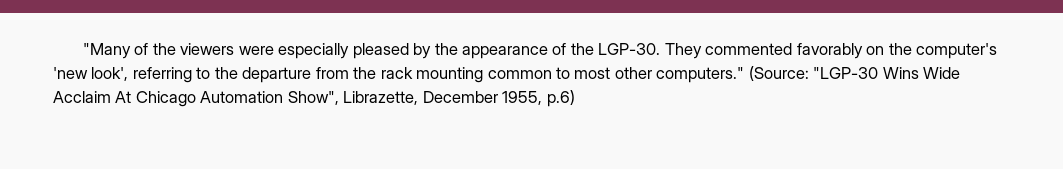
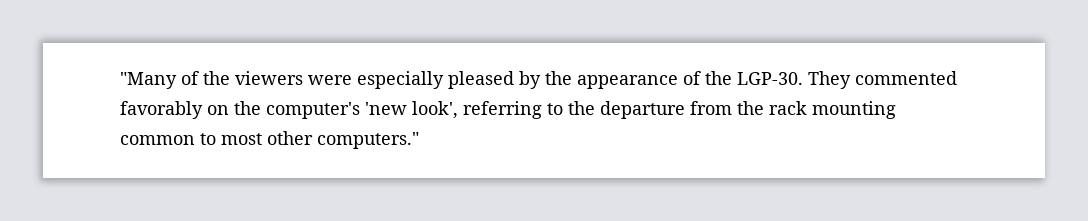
- (Source: "LGP-30 Wins Wide Acclaim At Chicago Automation Show", Librazette, December 1955, p.6)

